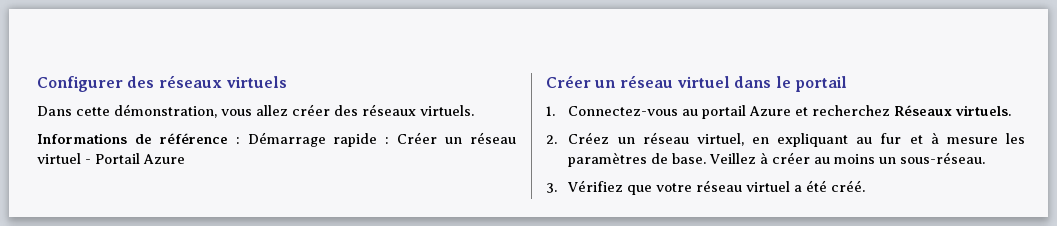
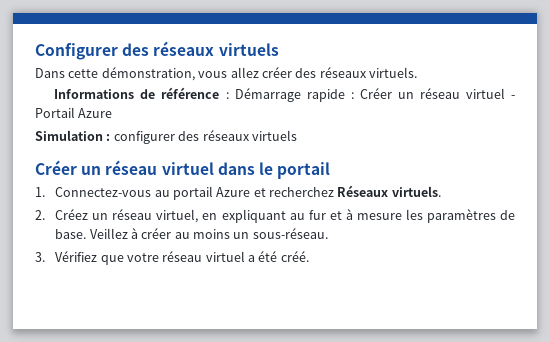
+ Simulation : configurer des réseaux virtuels

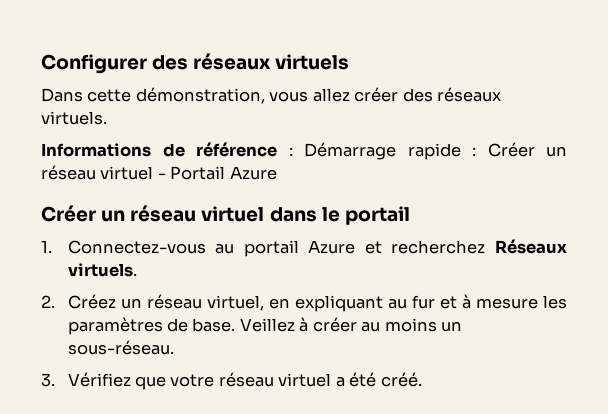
- Simulation : configurer des réseaux virtuels

